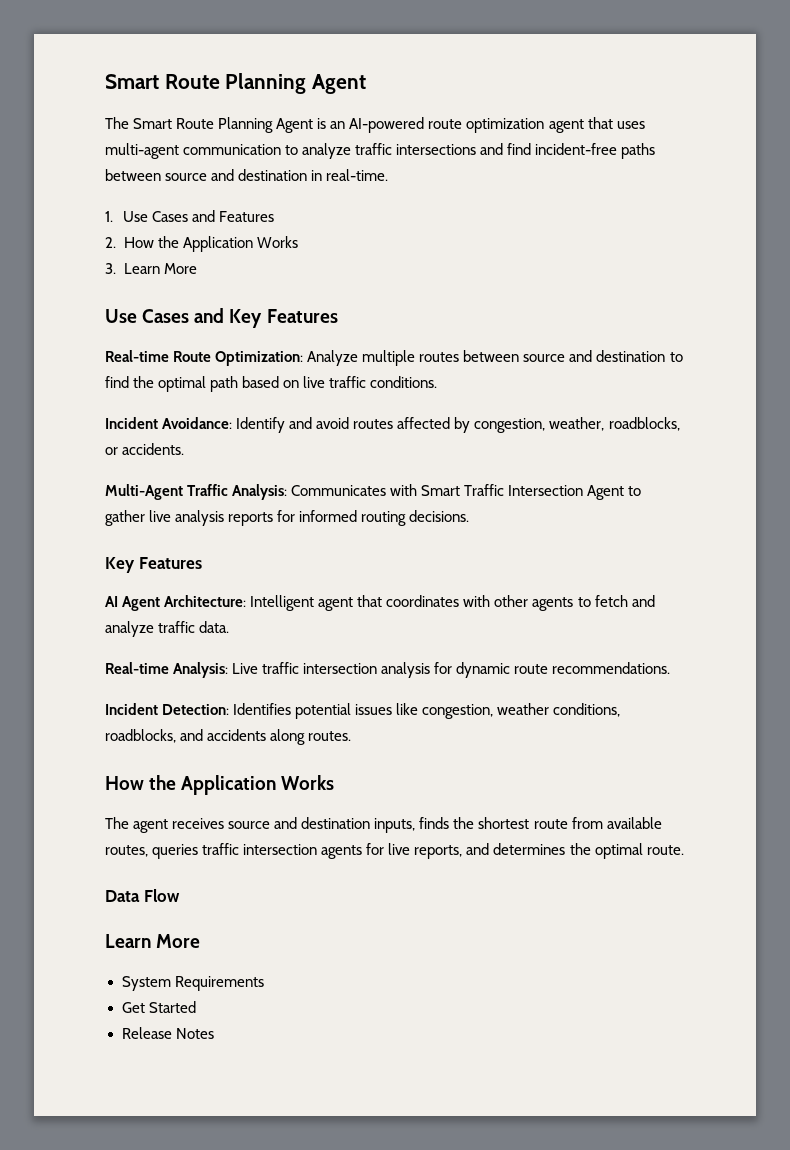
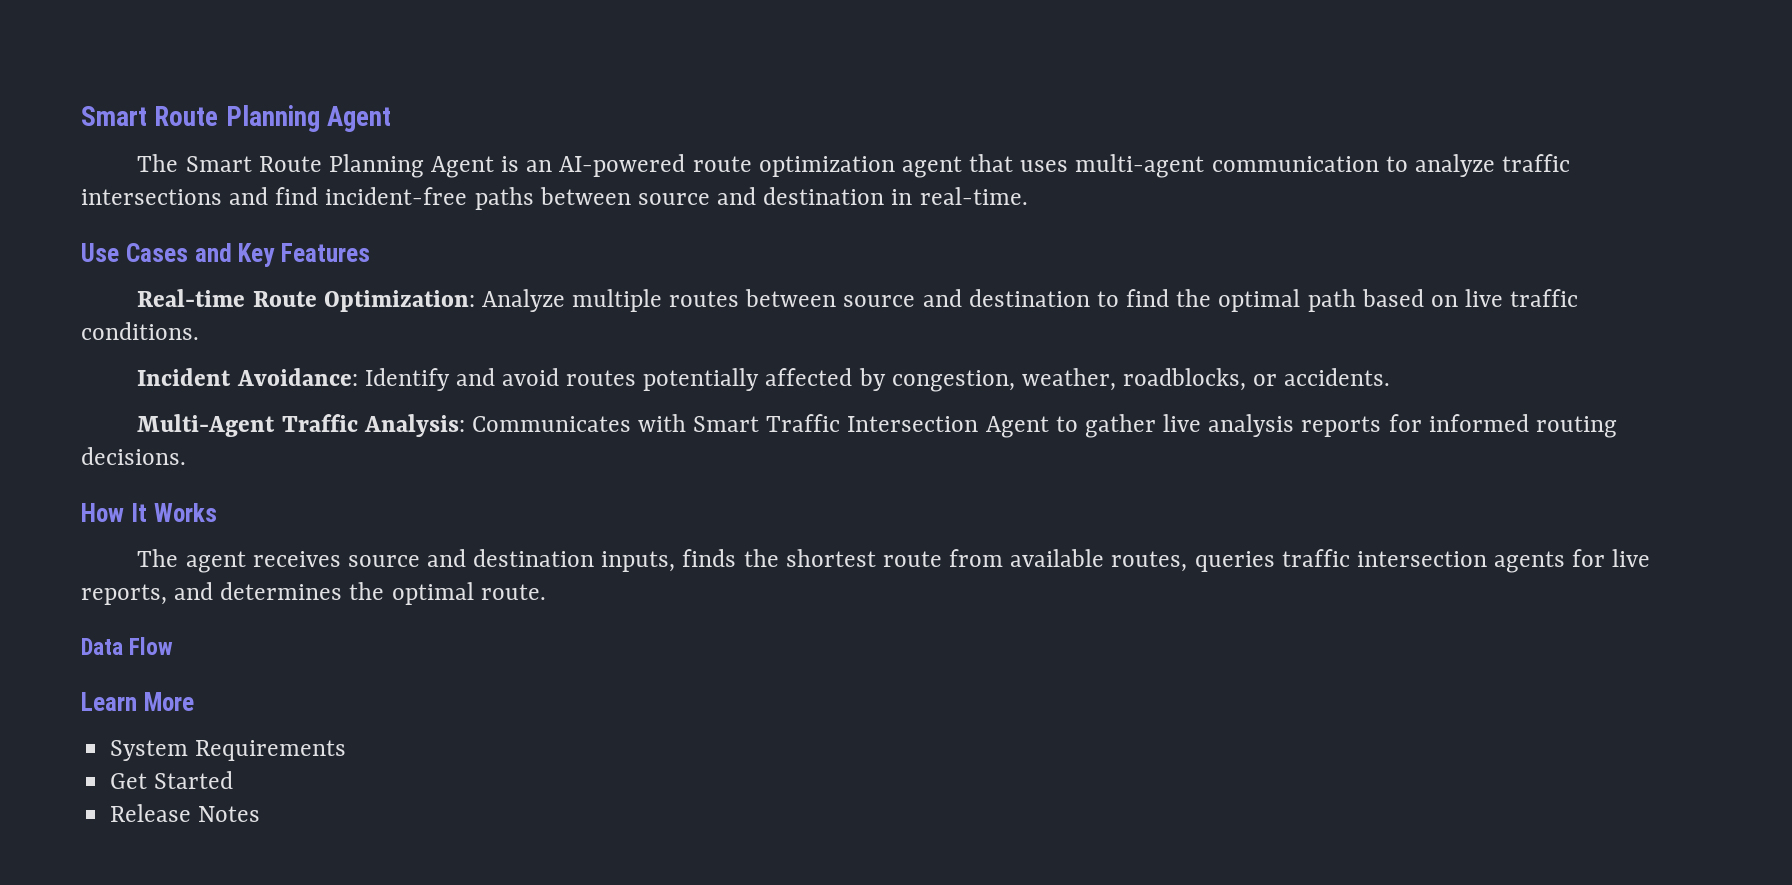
- 1. Use Cases and Features
- 2. How the Application Works
- 3. Learn More
- Incident Avoidance: Identify and avoid routes affected by congestion, weather, roadblocks, or accidents.
+ Incident Avoidance: Identify and avoid routes potentially affected by congestion, weather, roadblocks, or accidents.
  Multi-Agent Traffic Analysis: Communicates with Smart Traffic Intersection Agent to gather live analysis reports for informed routing decisions.
- Key Features
- AI Agent Architecture: Intelligent agent that coordinates with other agents to fetch and analyze traffic data.
- Real-time Analysis: Live traffic intersection analysis for dynamic route recommendations.
- Incident Detection: Identifies potential issues like congestion, weather conditions, roadblocks, and accidents along routes.
- How the Application Works
+ How It Works

